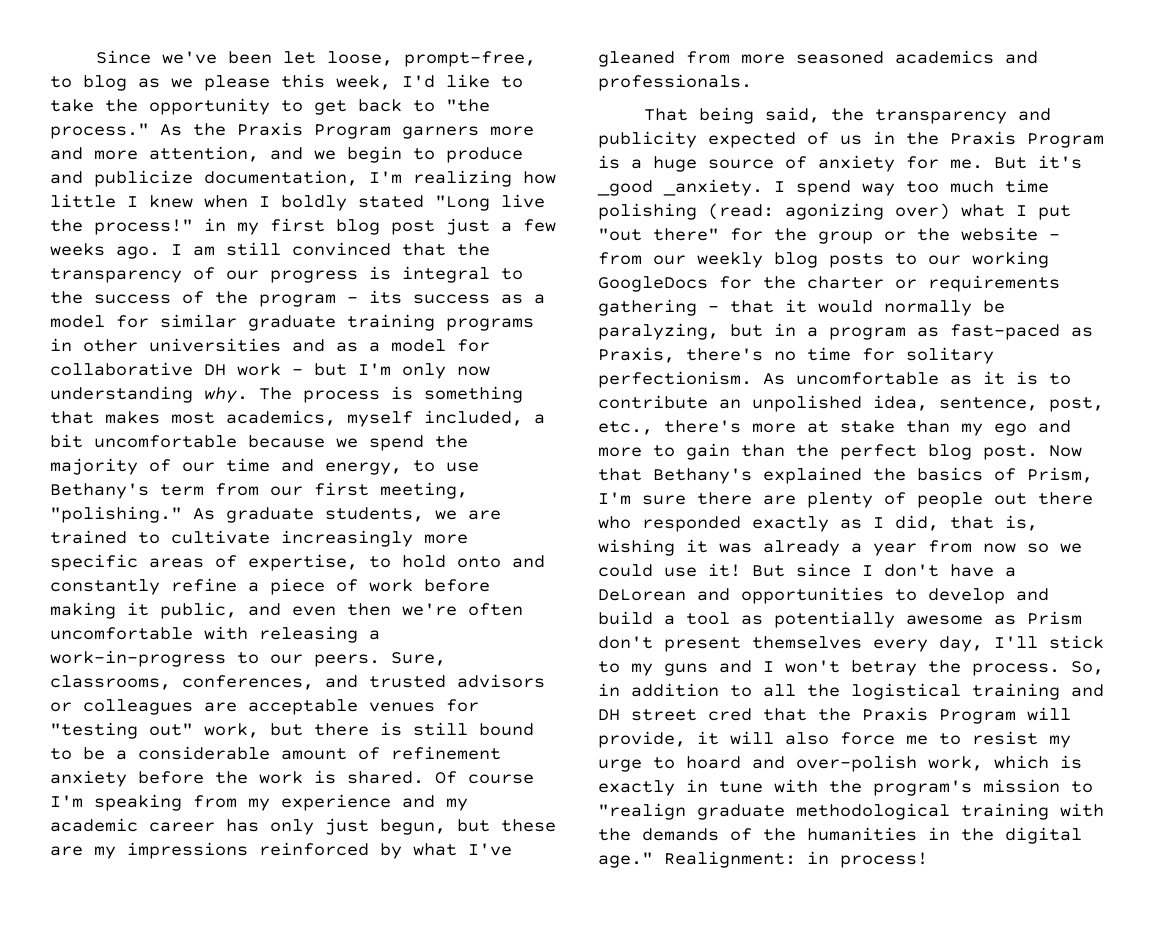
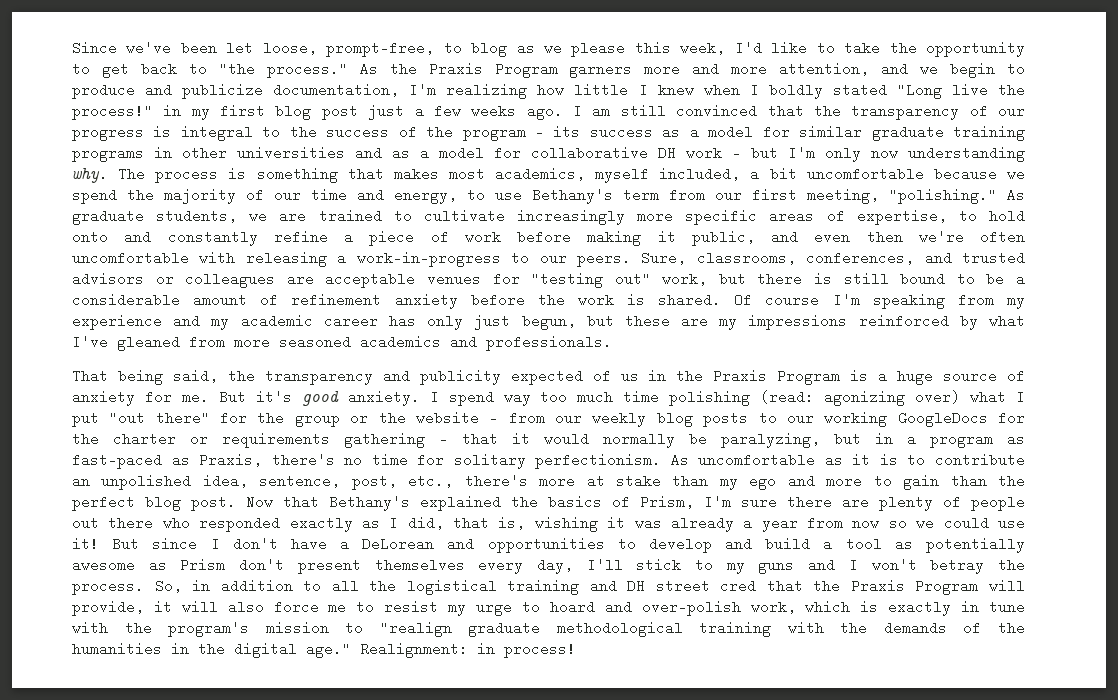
- But it's _good _anxiety.
+ But it's good anxiety.

